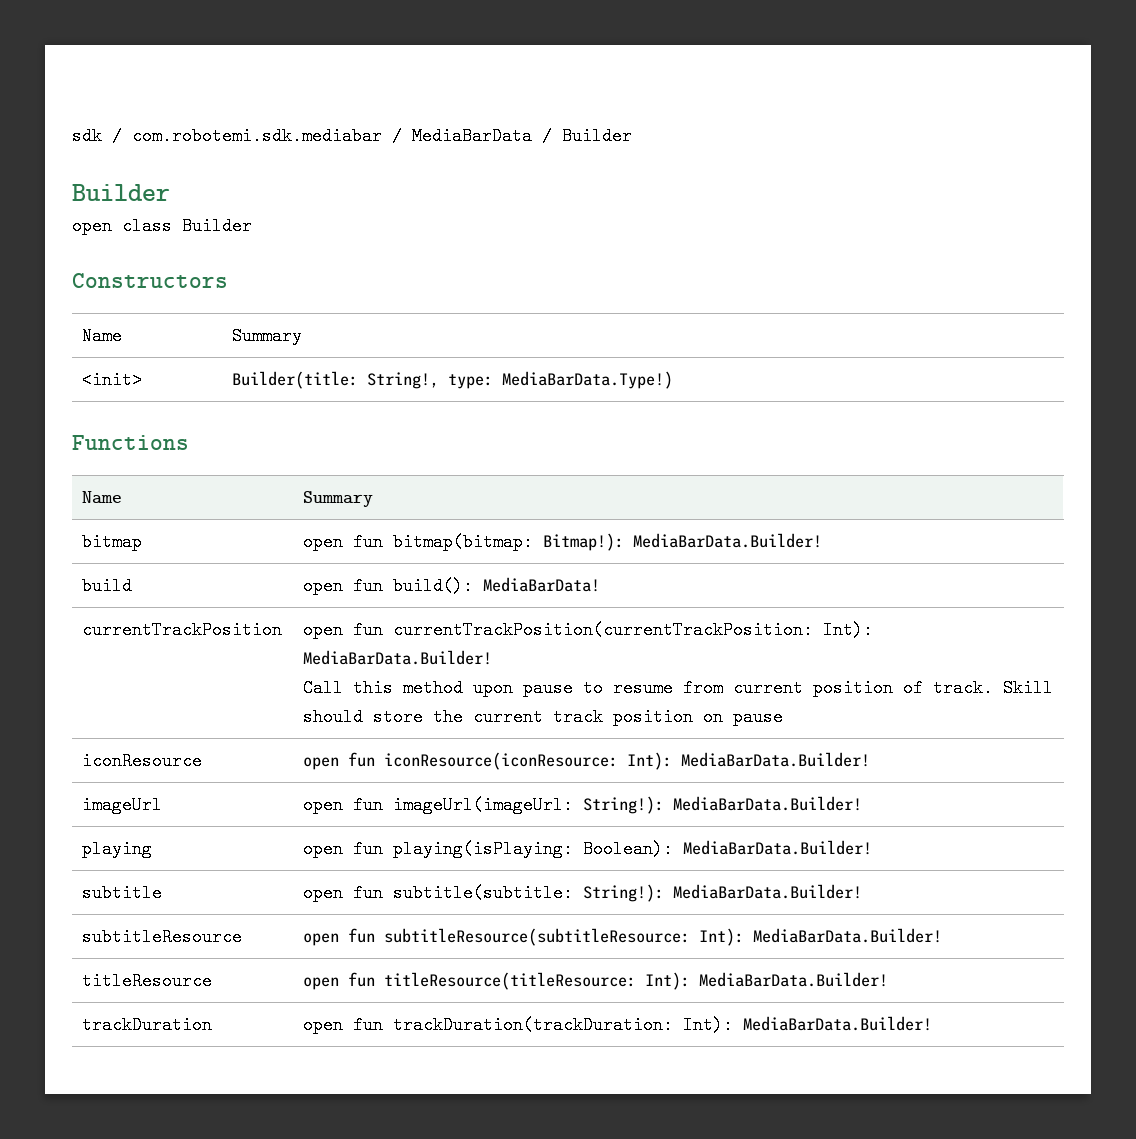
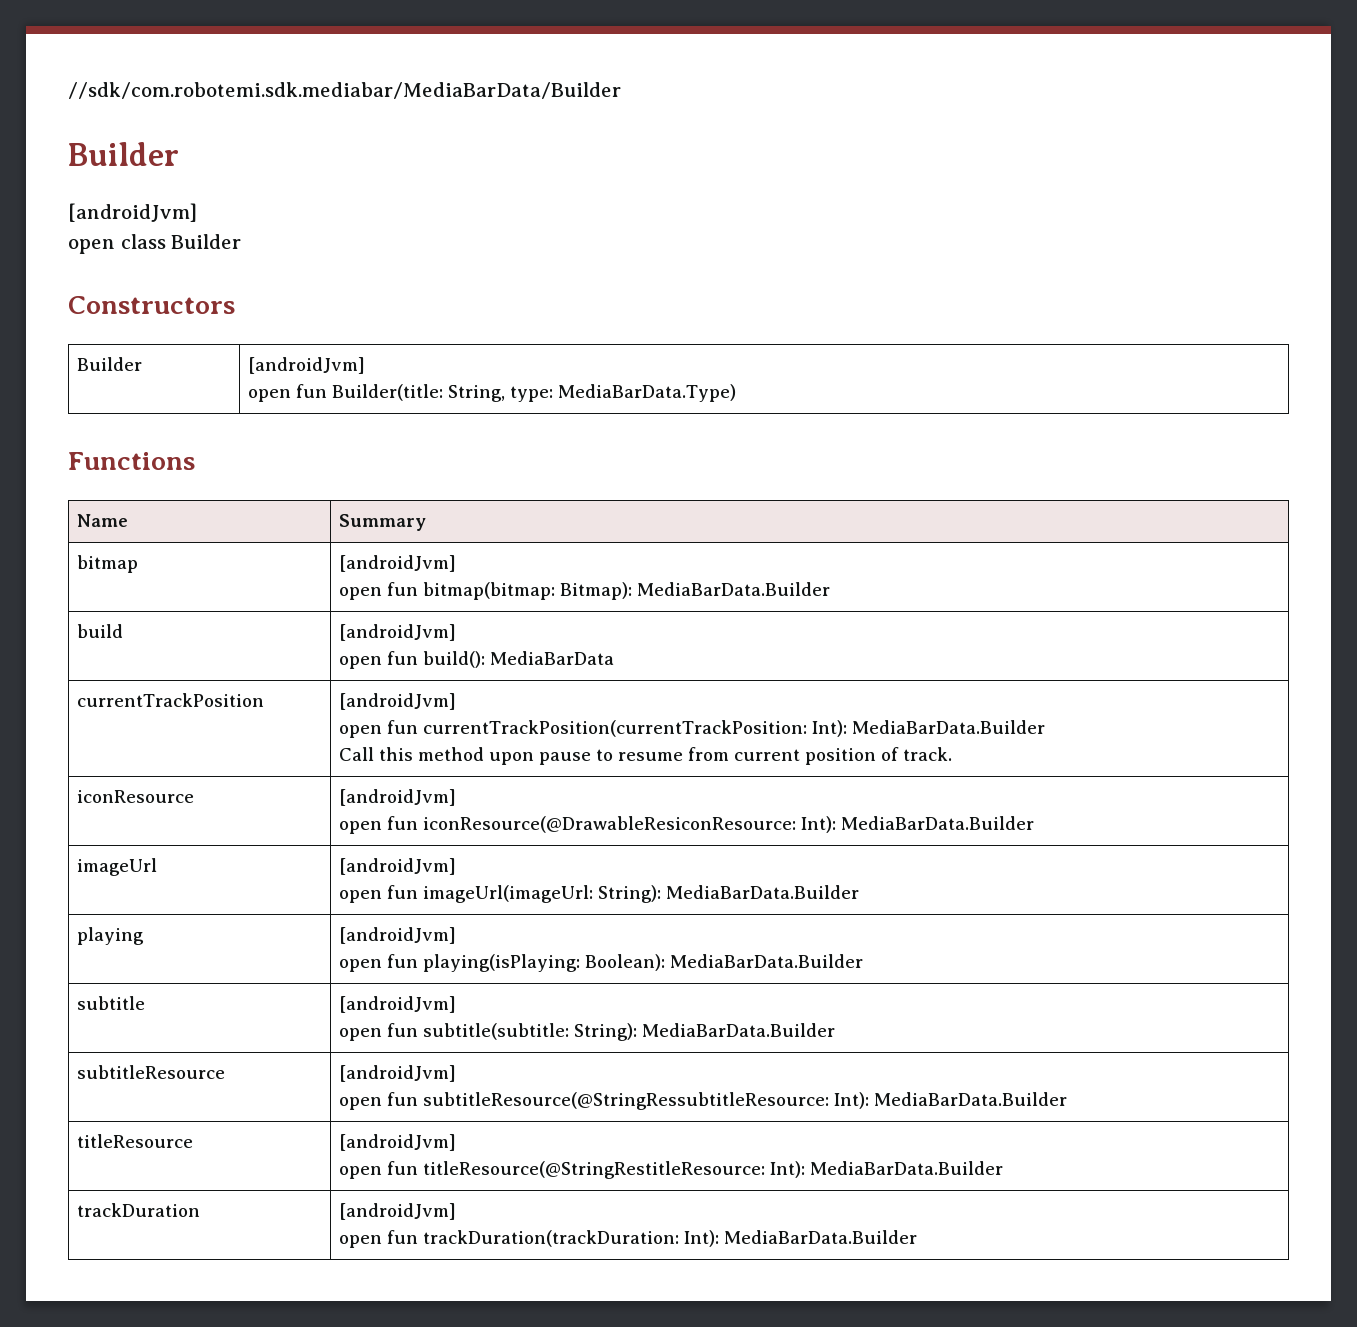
- sdk / com.robotemi.sdk.mediabar / MediaBarData / Builder
+ //sdk/com.robotemi.sdk.mediabar/MediaBarData/Builder
  Builder
+ [androidJvm]
  Constructors
- Name | Summary
- <init> | Builder(title: String!, type: MediaBarData.Type!)
+ Builder | [androidJvm]
+ open fun Builder(title: String, type: MediaBarData.Type)
- bitmap | open fun bitmap(bitmap: Bitmap!): MediaBarData.Builder!
+ bitmap | [androidJvm]
+ open fun bitmap(bitmap: Bitmap): MediaBarData.Builder
- build | open fun build(): MediaBarData!
+ build | [androidJvm]
+ open fun build(): MediaBarData
- currentTrackPosition | open fun currentTrackPosition(currentTrackPosition: Int): MediaBarData.Builder!
- Call this method upon pause to resume from current position of track. Skill should store the current track position on pause
+ currentTrackPosition | [androidJvm]
+ open fun currentTrackPosition(currentTrackPosition: Int): MediaBarData.Builder
+ Call this method upon pause to resume from current position of track.
- iconResource | open fun iconResource(iconResource: Int): MediaBarData.Builder!
+ iconResource | [androidJvm]
+ open fun iconResource(@DrawableResiconResource: Int): MediaBarData.Builder
- imageUrl | open fun imageUrl(imageUrl: String!): MediaBarData.Builder!
+ imageUrl | [androidJvm]
+ open fun imageUrl(imageUrl: String): MediaBarData.Builder
- playing | open fun playing(isPlaying: Boolean): MediaBarData.Builder!
+ playing | [androidJvm]
+ open fun playing(isPlaying: Boolean): MediaBarData.Builder
- subtitle | open fun subtitle(subtitle: String!): MediaBarData.Builder!
+ subtitle | [androidJvm]
+ open fun subtitle(subtitle: String): MediaBarData.Builder
- subtitleResource | open fun subtitleResource(subtitleResource: Int): MediaBarData.Builder!
+ subtitleResource | [androidJvm]
+ open fun subtitleResource(@StringRessubtitleResource: Int): MediaBarData.Builder
- titleResource | open fun titleResource(titleResource: Int): MediaBarData.Builder!
+ titleResource | [androidJvm]
+ open fun titleResource(@StringRestitleResource: Int): MediaBarData.Builder
- trackDuration | open fun trackDuration(trackDuration: Int): MediaBarData.Builder!
+ trackDuration | [androidJvm]
+ open fun trackDuration(trackDuration: Int): MediaBarData.Builder

